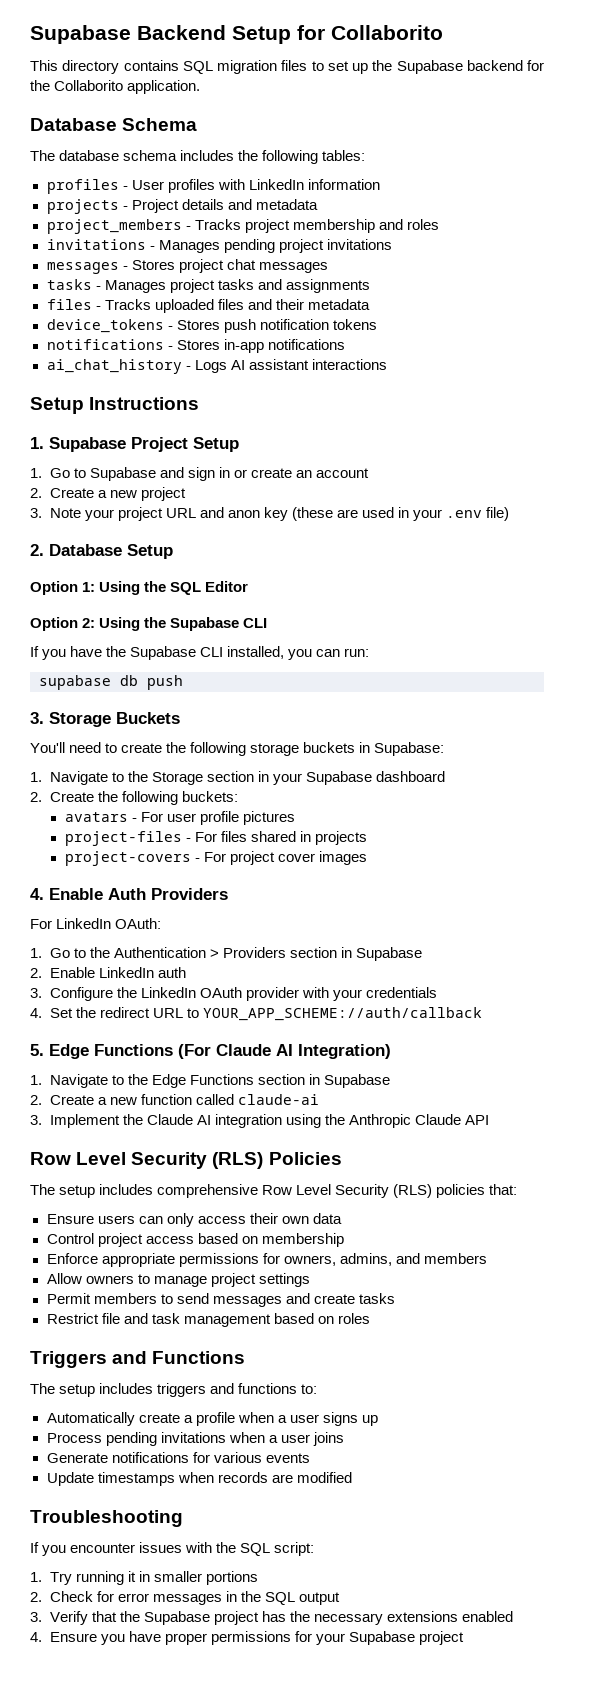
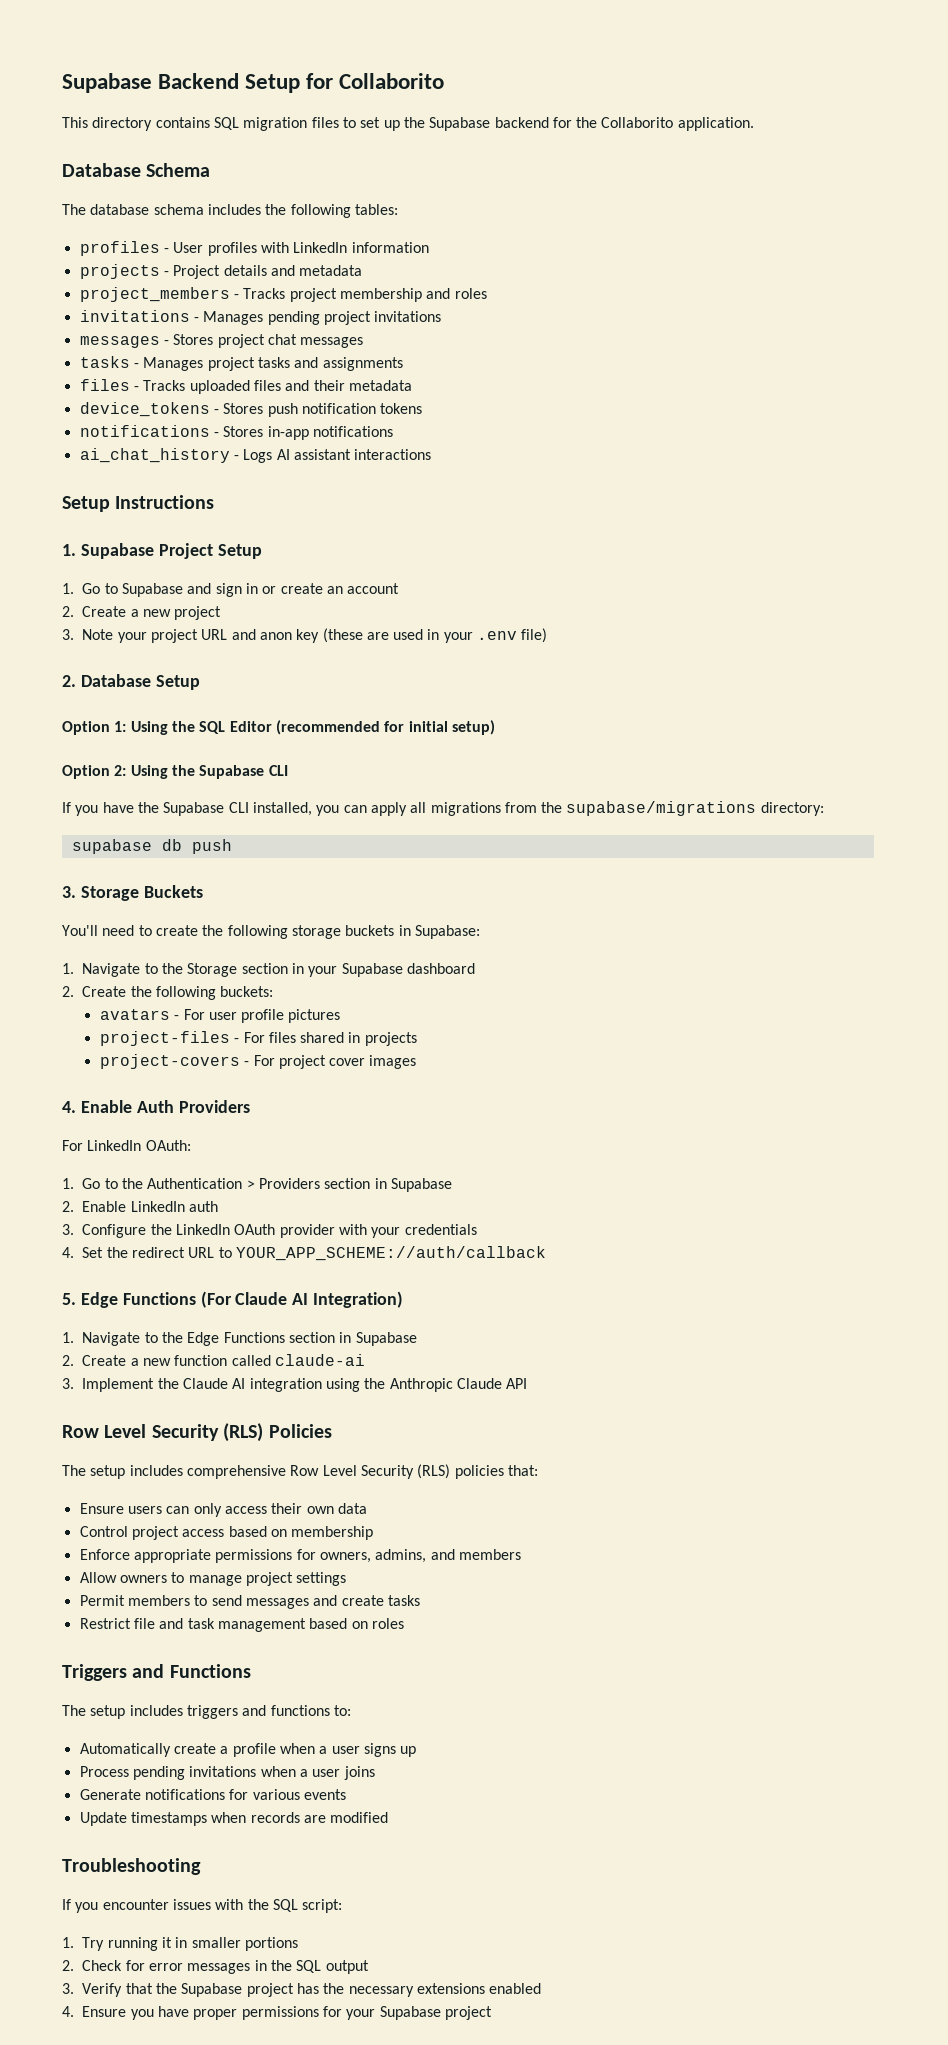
- Option 1: Using the SQL Editor
+ Option 1: Using the SQL Editor (recommended for initial setup)
- If you have the Supabase CLI installed, you can run:
+ If you have the Supabase CLI installed, you can apply all migrations from the supabase/migrations directory:

